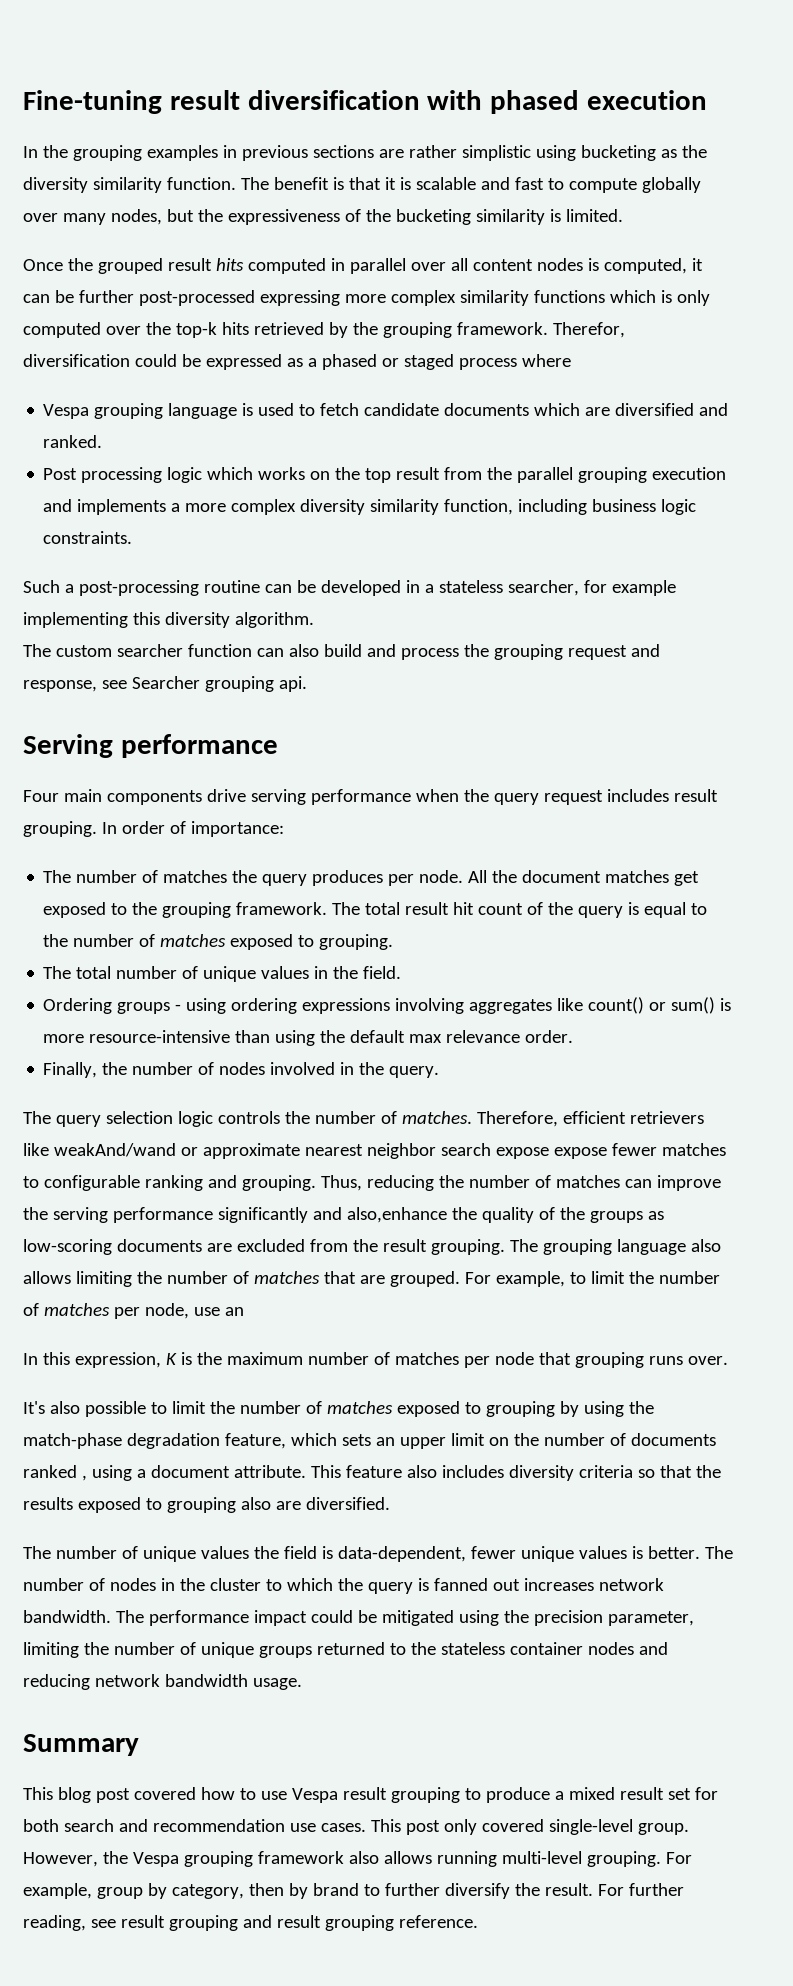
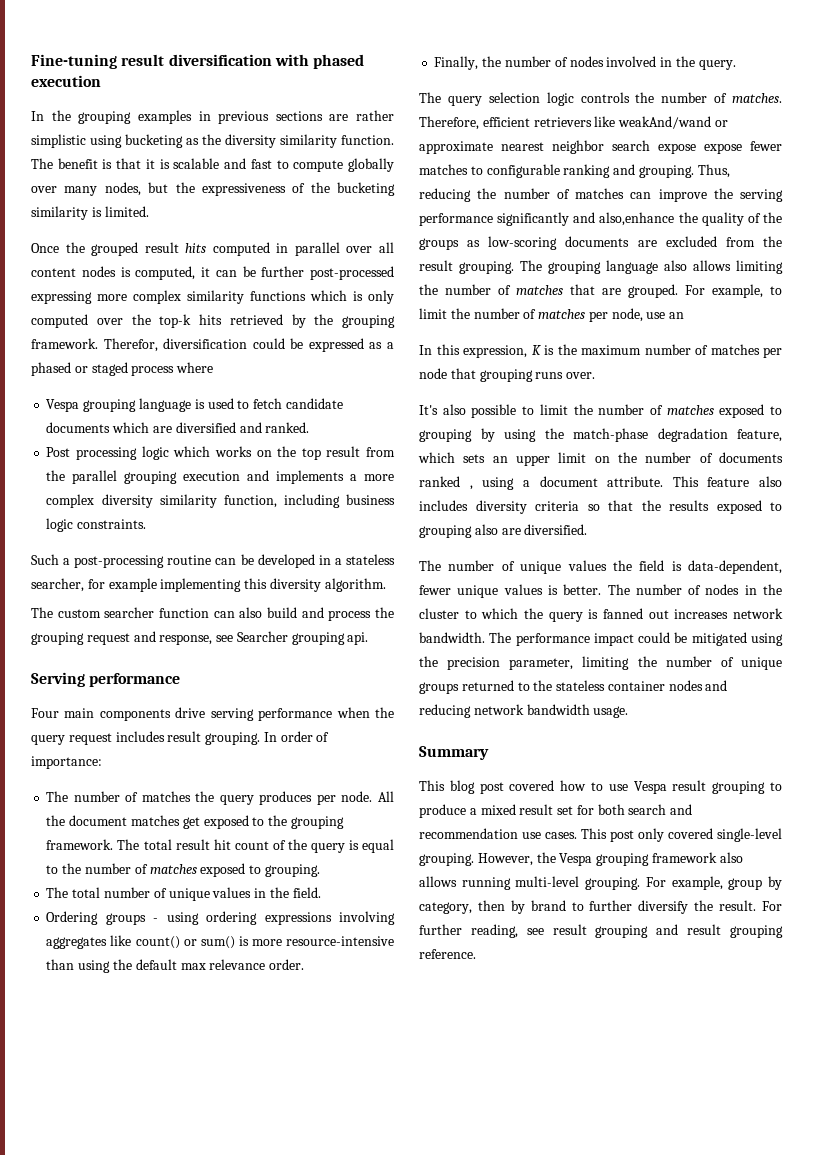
- This post only covered single-level group.
+ This post only covered single-level grouping.

